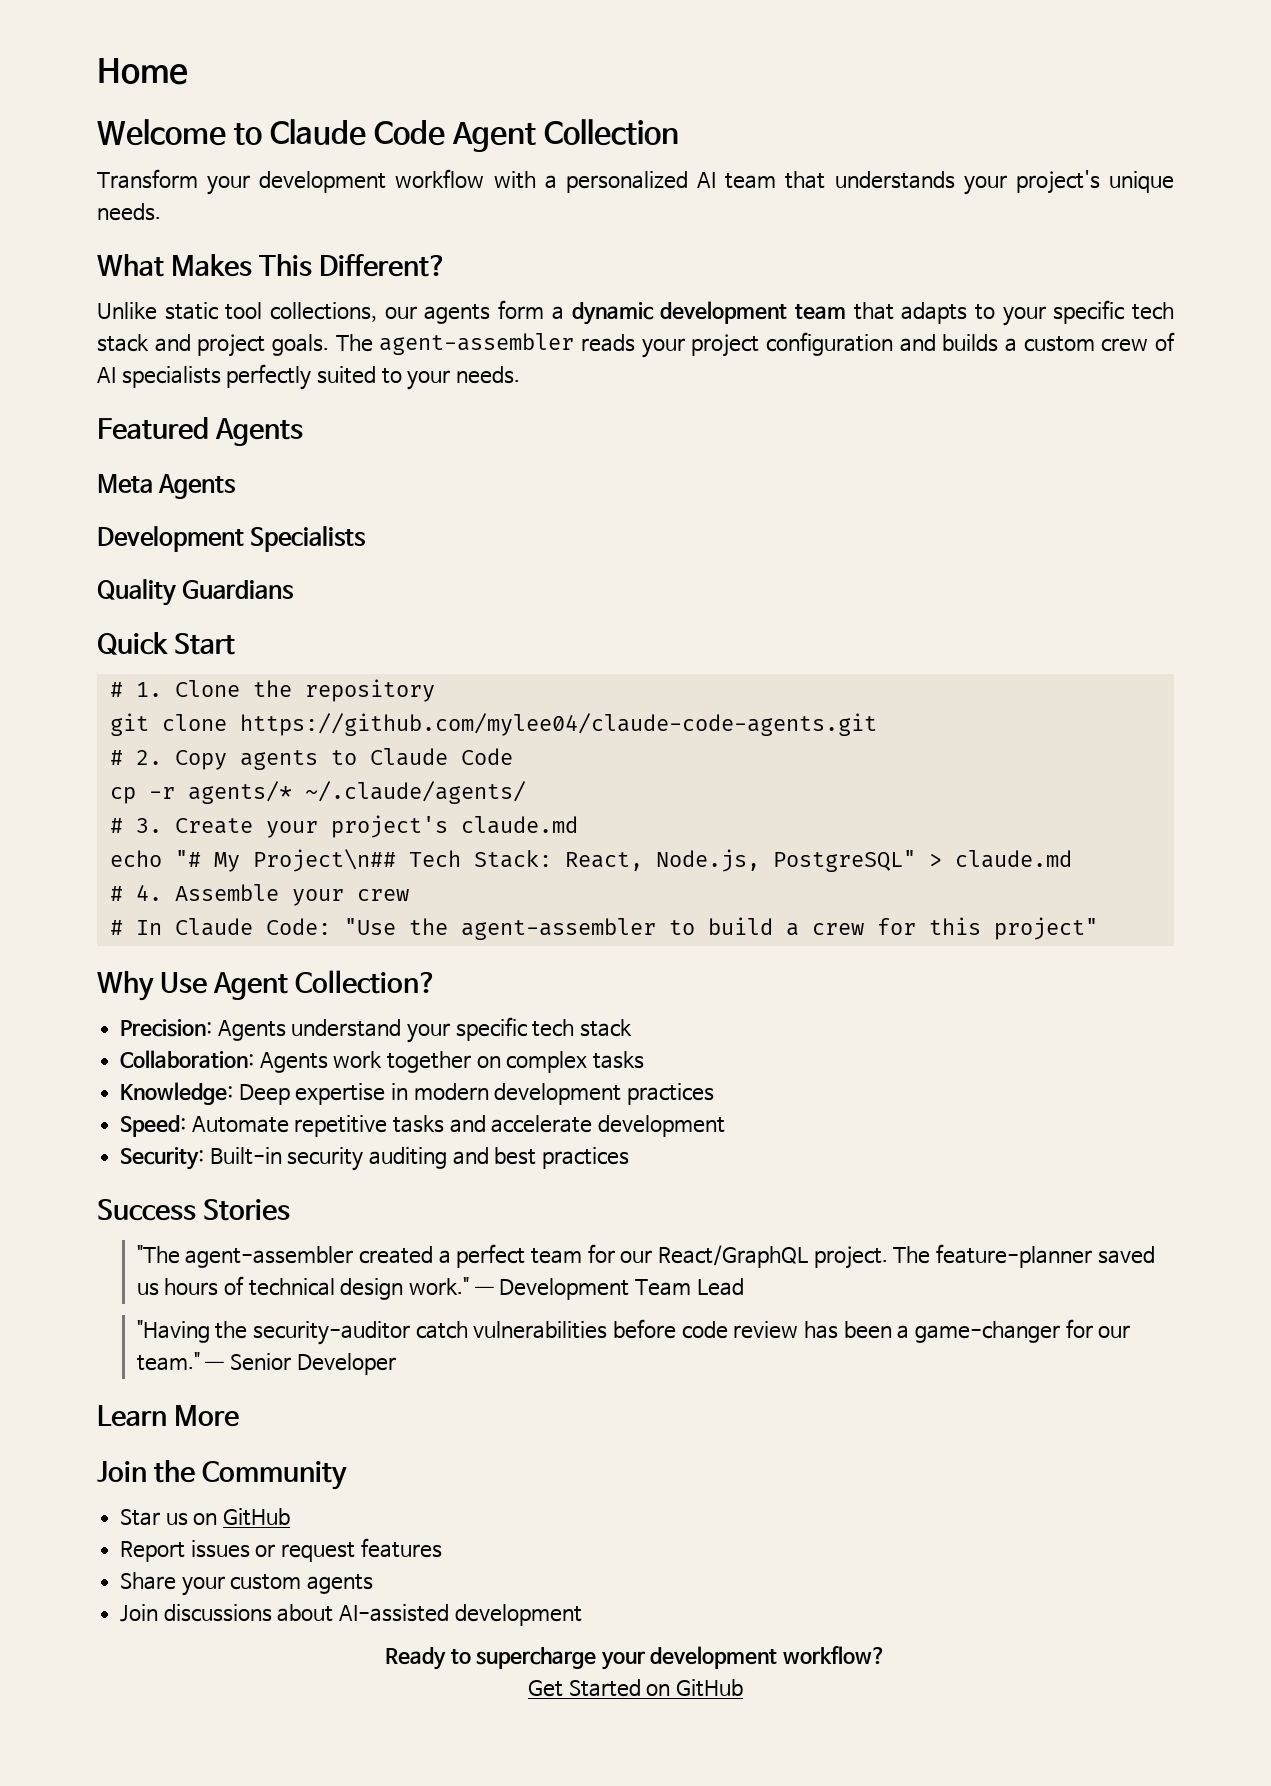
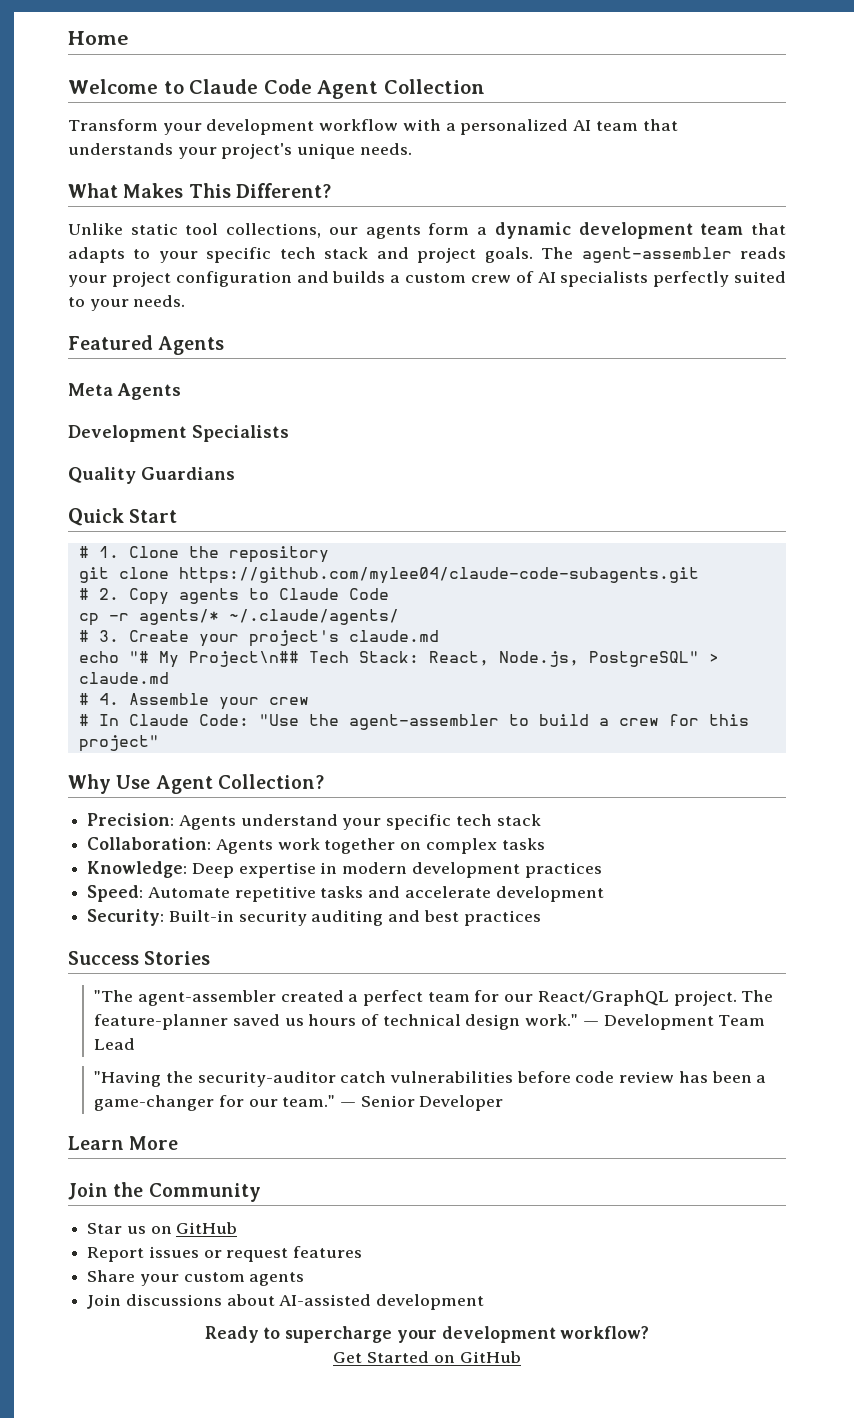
- git clone https://github.com/mylee04/claude-code-agents.git
+ git clone https://github.com/mylee04/claude-code-subagents.git

